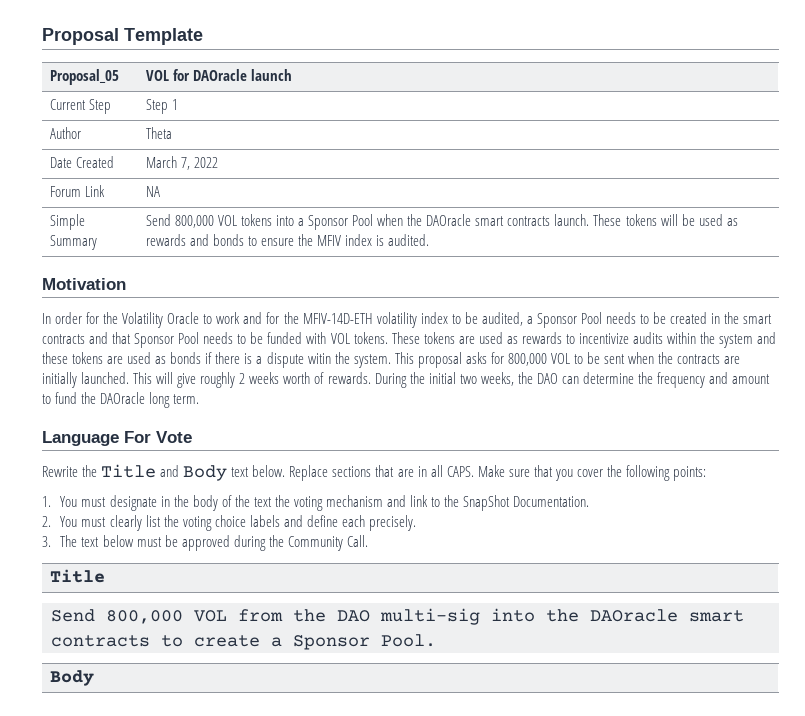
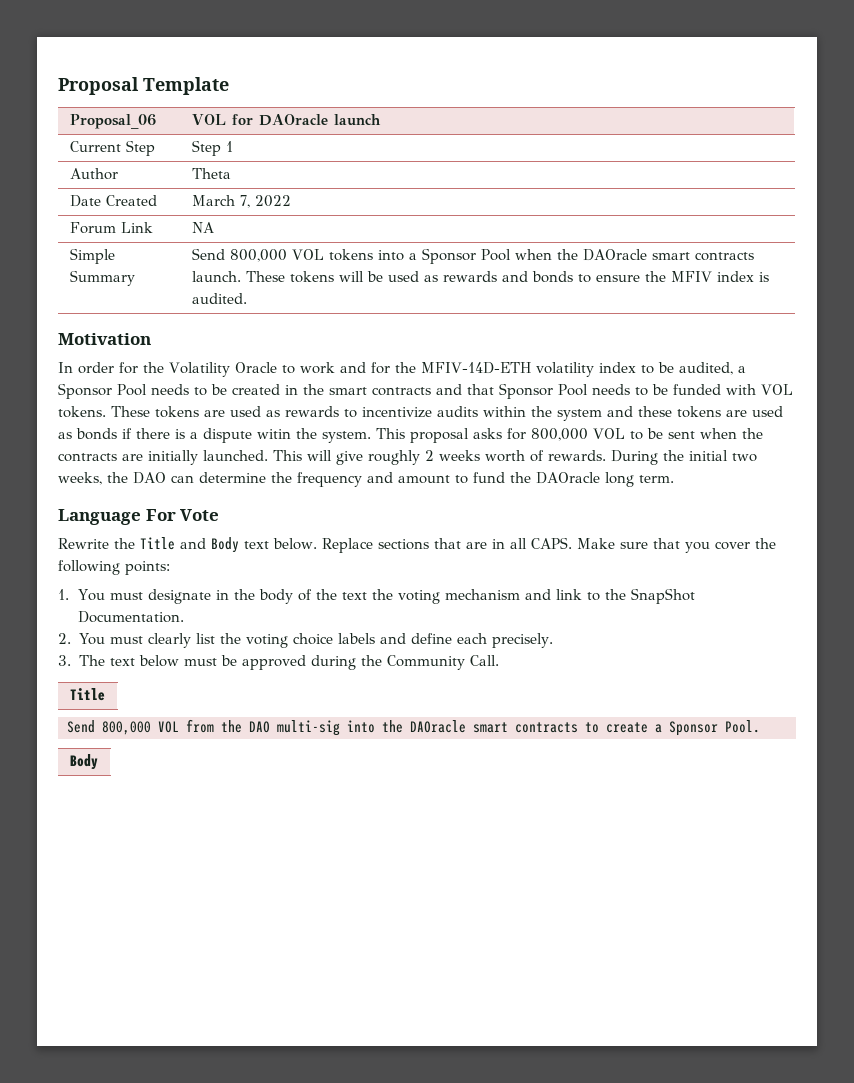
- Proposal_05 | VOL for DAOracle launch
+ Proposal_06 | VOL for DAOracle launch

